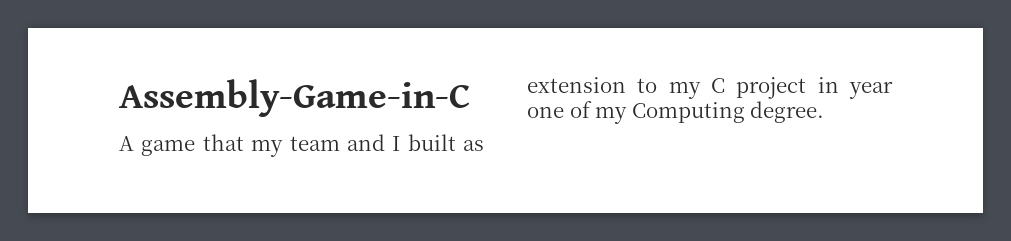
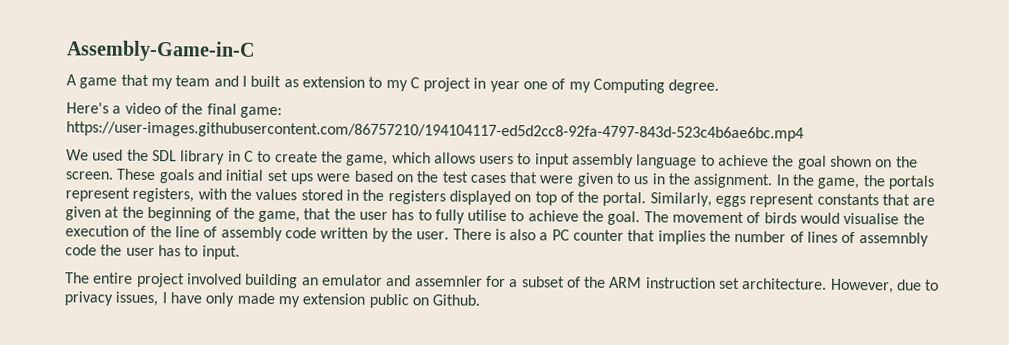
+ Here's a video of the final game: https://user-images.githubusercontent.com/86757210/194104117-ed5d2cc8-92fa-4797-843d-523c4b6ae6bc.mp4
+ We used the SDL library in C to create the game, which allows users to input assembly language to achieve the goal shown on the screen. These goals and initial set ups were based on the test cases that were given to us in the assignment. In the game, the portals represent registers, with the values stored in the registers displayed on top of the portal. Similarly, eggs represent constants that are given at the beginning of the game, that the user has to fully utilise to achieve the goal. The movement of birds would visualise the execution of the line of assembly code written by the user. There is also a PC counter that implies the number of lines of assemnbly code the user has to input.
+ The entire project involved building an emulator and assemnler for a subset of the ARM instruction set architecture. However, due to privacy issues, I have only made my extension public on Github.

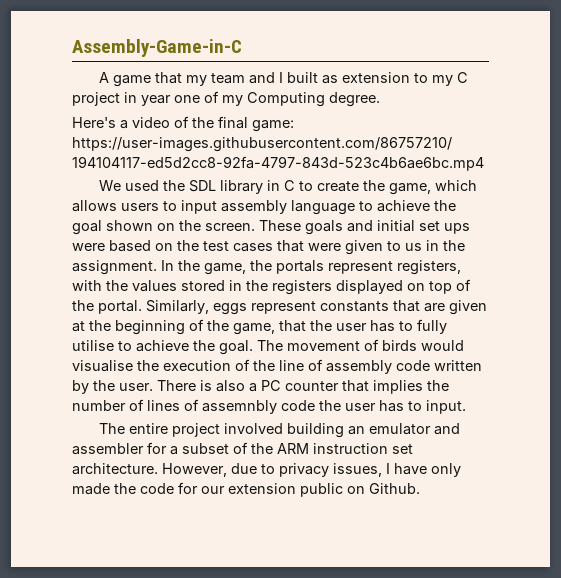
- The entire project involved building an emulator and assemnler for a subset of the ARM instruction set architecture.
+ The entire project involved building an emulator and assembler for a subset of the ARM instruction set architecture.
- However, due to privacy issues, I have only made my extension public on Github.
+ However, due to privacy issues, I have only made the code for our extension public on Github.

